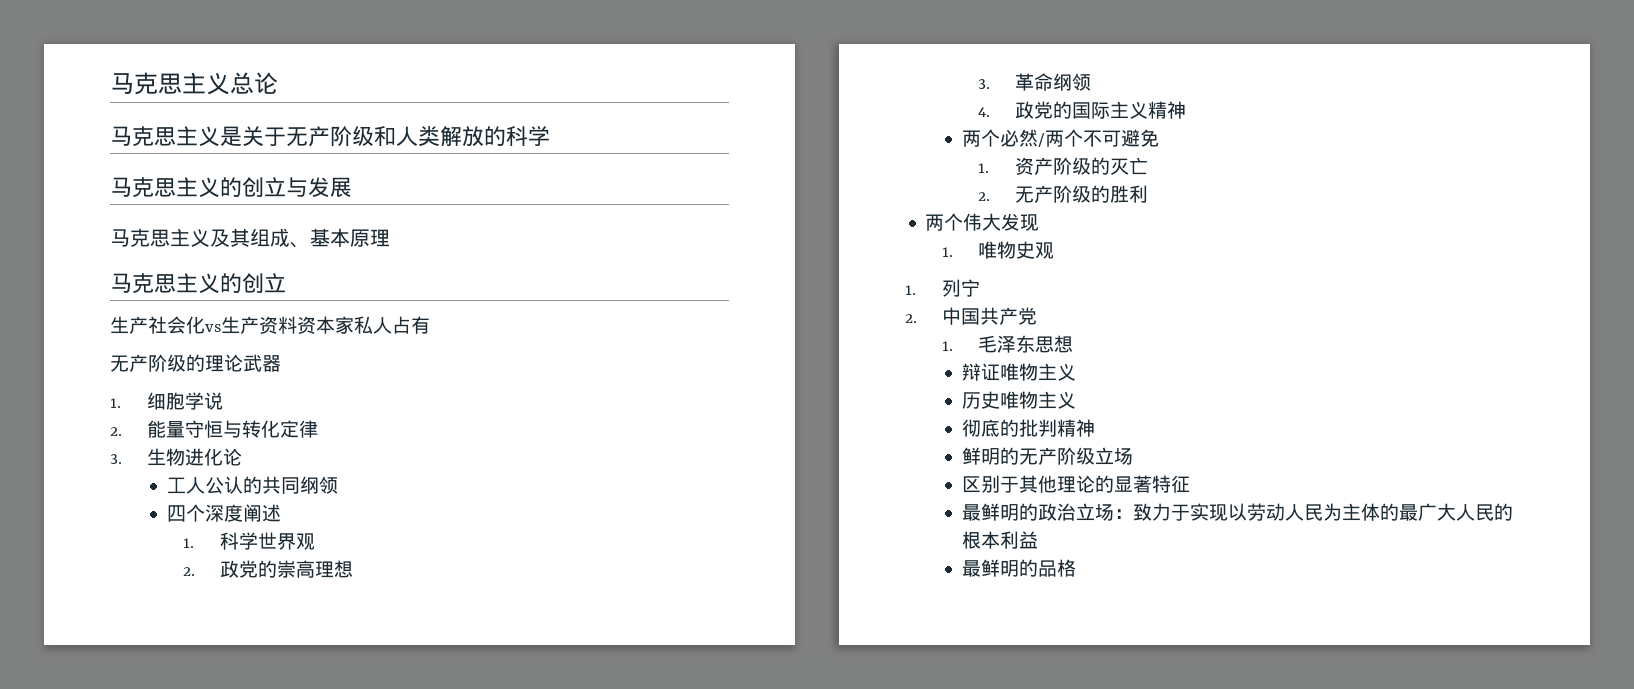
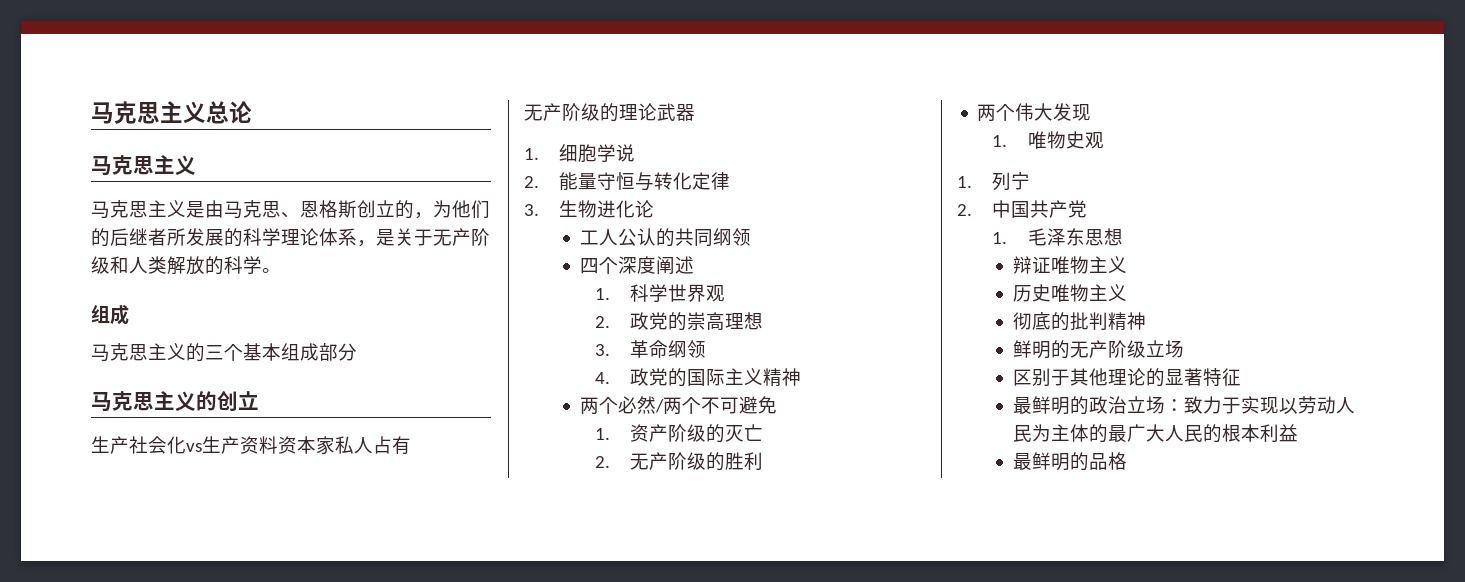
  马克思主义总论
- 马克思主义是关于无产阶级和人类解放的科学
- 马克思主义的创立与发展
- 马克思主义及其组成、基本原理
+ 马克思主义
+ 马克思主义是由马克思、恩格斯创立的，为他们的后继者所发展的科学理论体系，是关于无产阶级和人类解放的科学。
+ 组成
+ 马克思主义的三个基本组成部分

